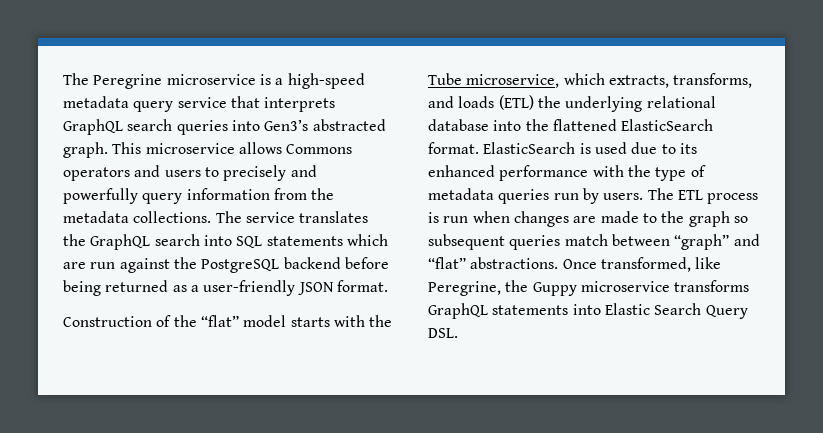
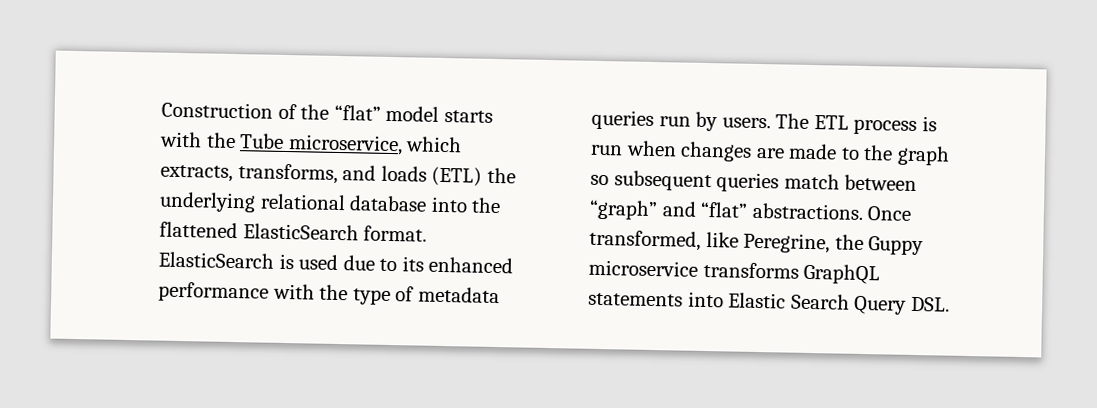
- The Peregrine microservice is a high-speed metadata query service that interprets GraphQL search queries into Gen3’s abstracted graph. This microservice allows Commons operators and users to precisely and powerfully query information from the metadata collections. The service translates the GraphQL search into SQL statements which are run against the PostgreSQL backend before being returned as a user-friendly JSON format.

